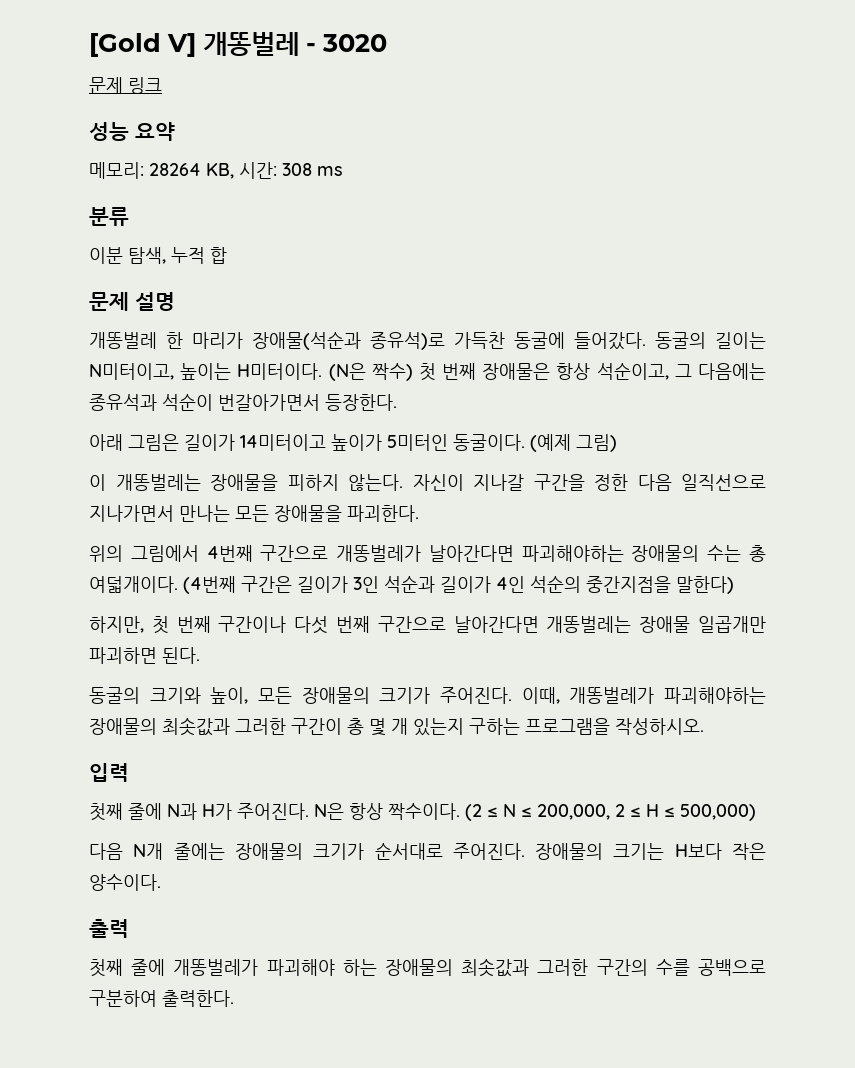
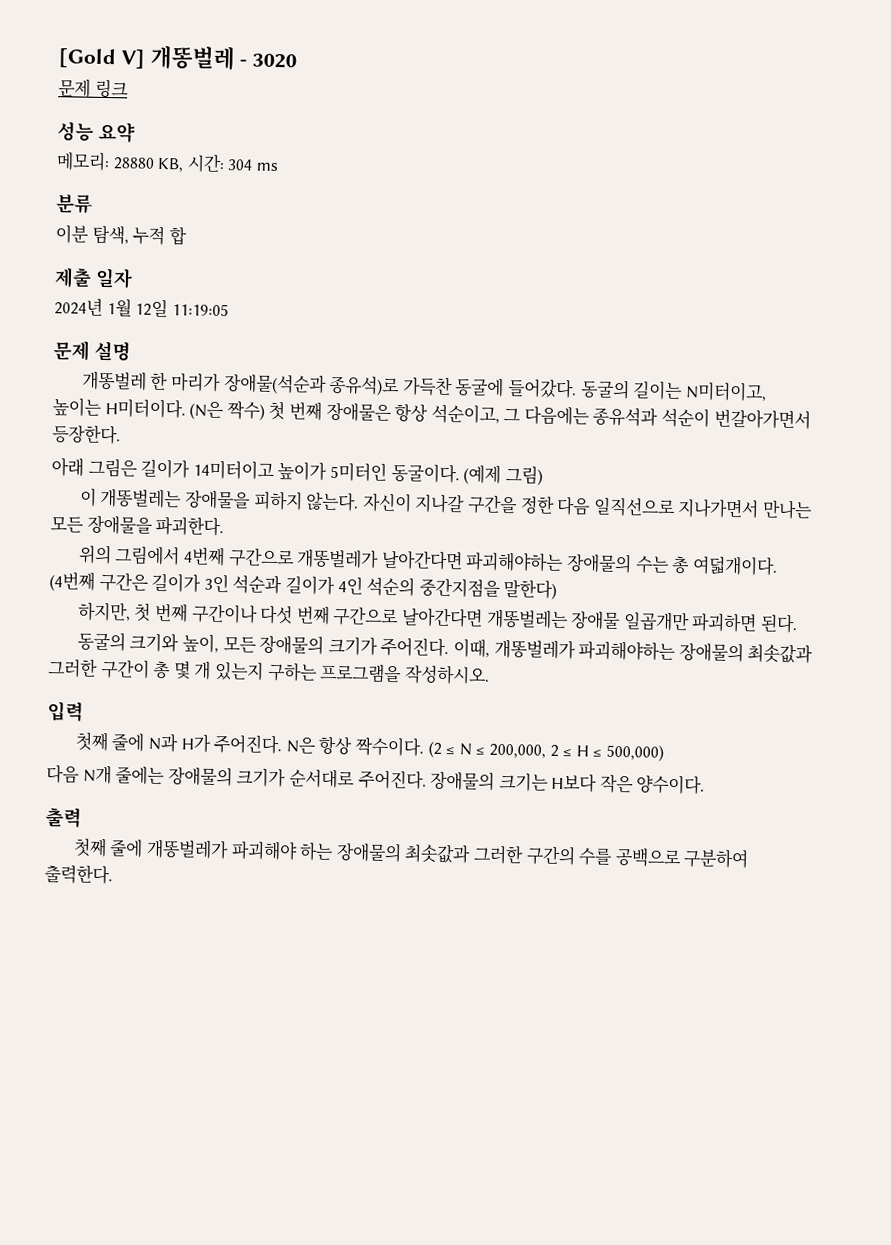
- 메모리: 28264 KB, 시간: 308 ms
+ 메모리: 28880 KB, 시간: 304 ms
+ 제출 일자
+ 2024년 1월 12일 11:19:05

